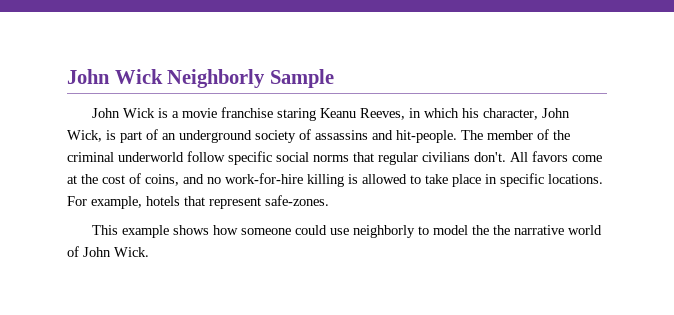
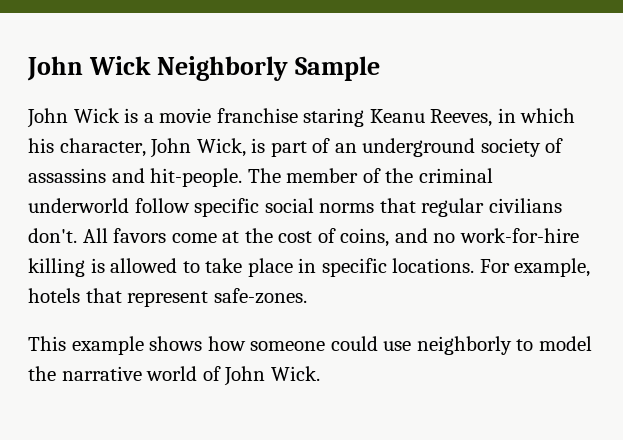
- This example shows how someone could use neighborly to model the the narrative world of John Wick.
+ This example shows how someone could use neighborly to model the narrative world of John Wick.

